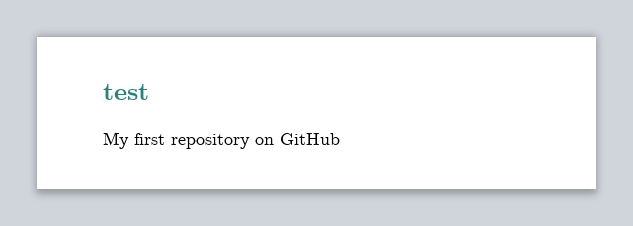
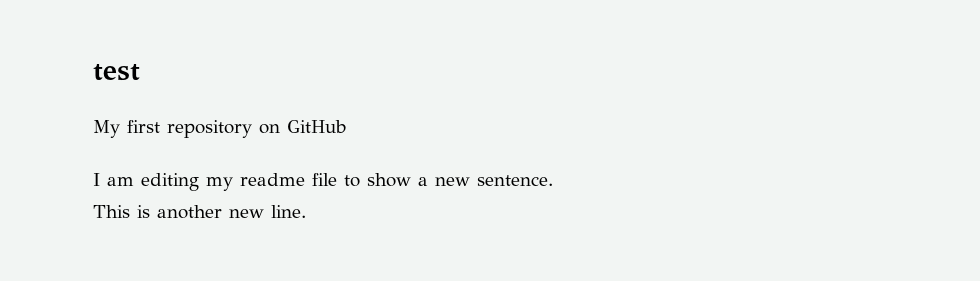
+ I am editing my readme file to show a new sentence.
+ This is another new line.

